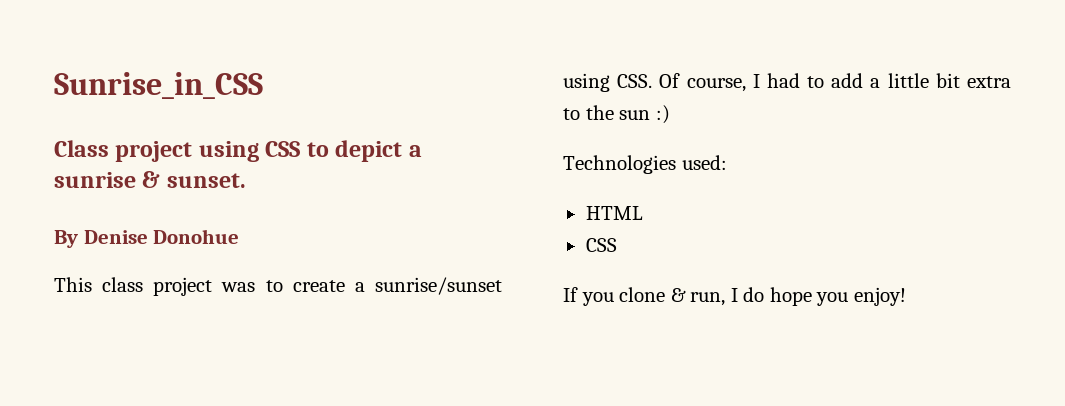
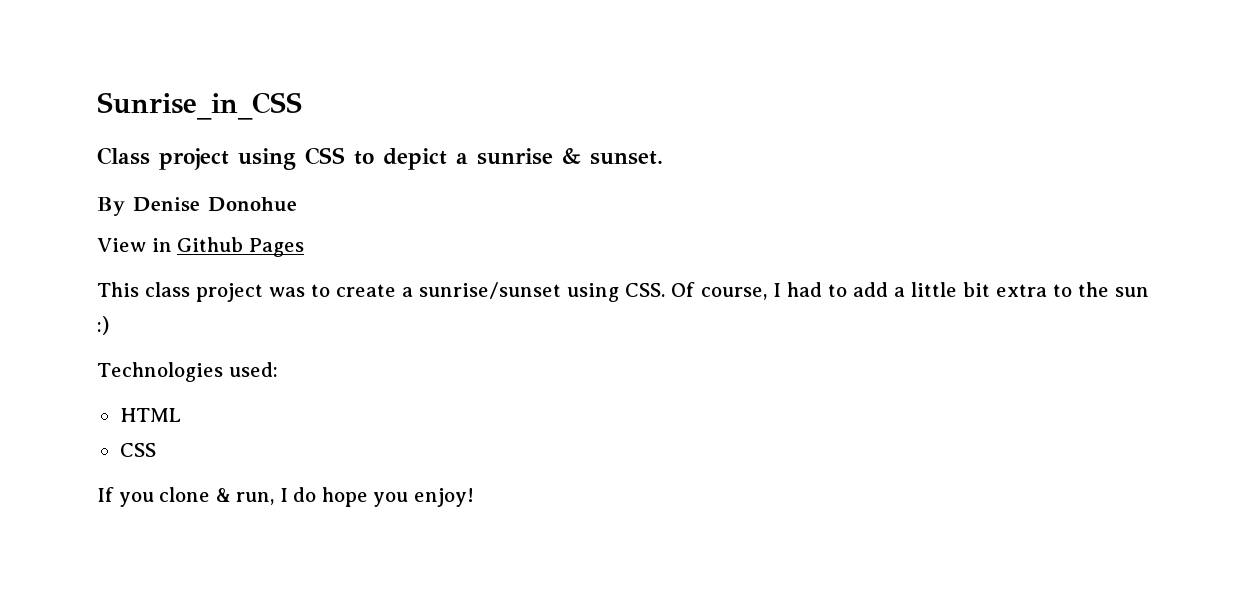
+ View in Github Pages

